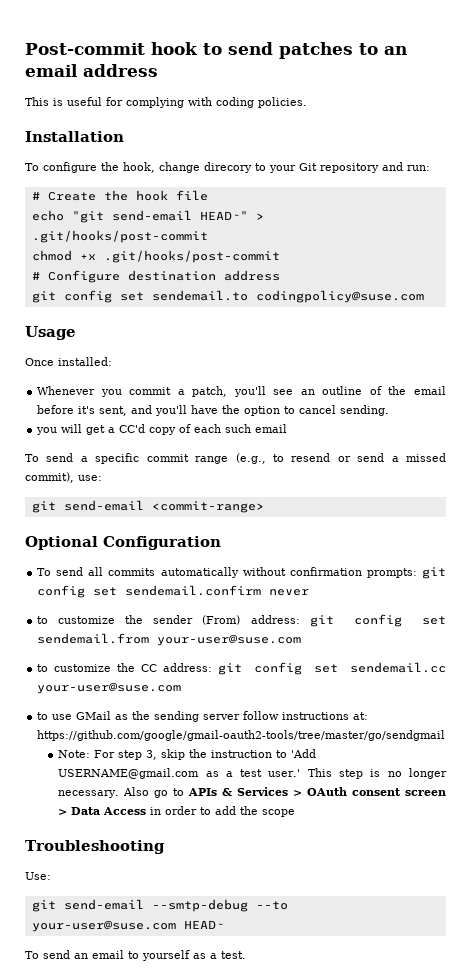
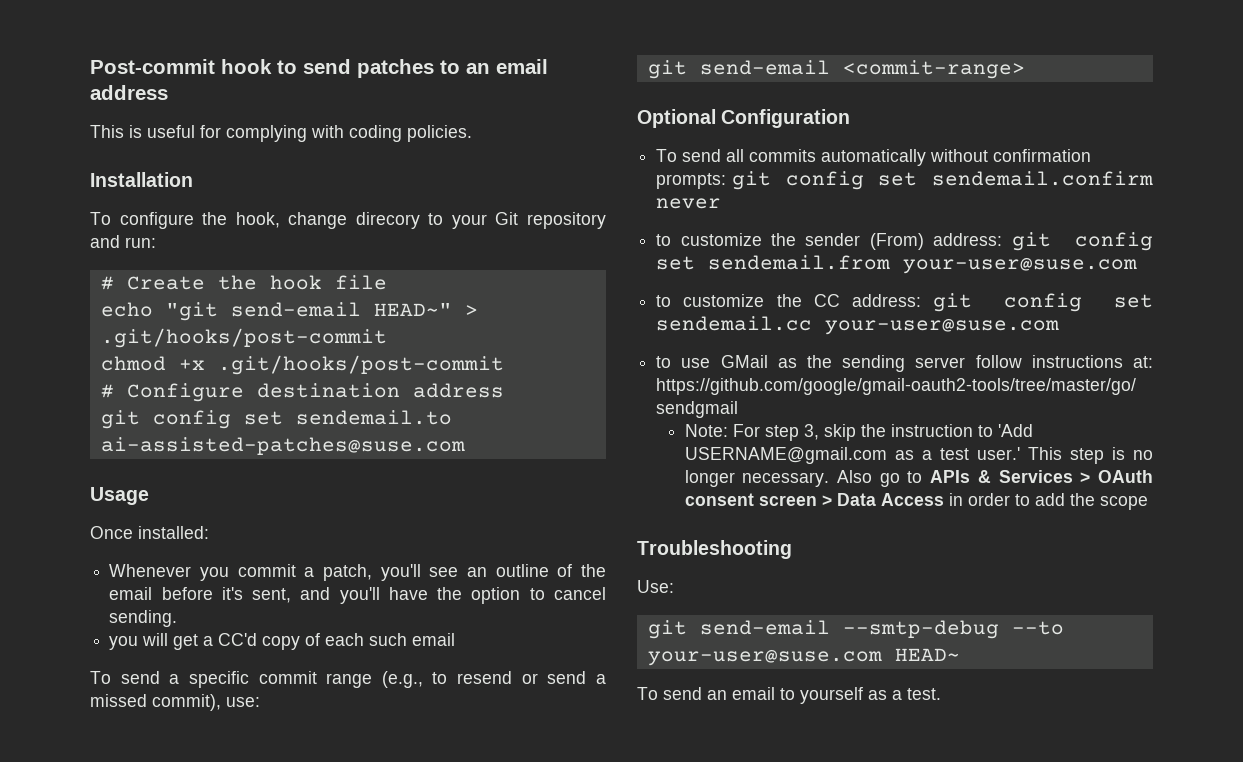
- git config set sendemail.to codingpolicy@suse.com
+ git config set sendemail.to ai-assisted-patches@suse.com

